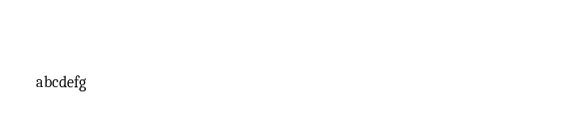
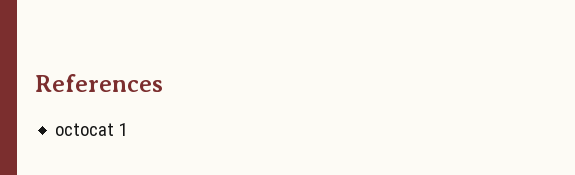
- abcdefg
+ References
+ octocat 1

